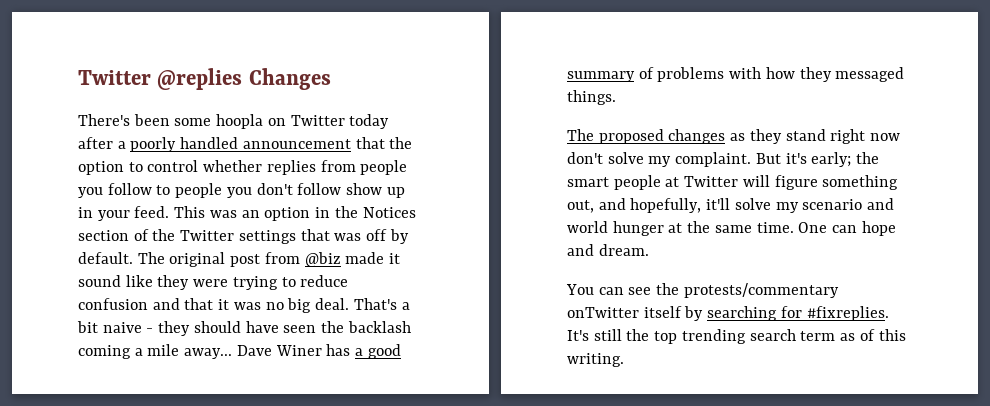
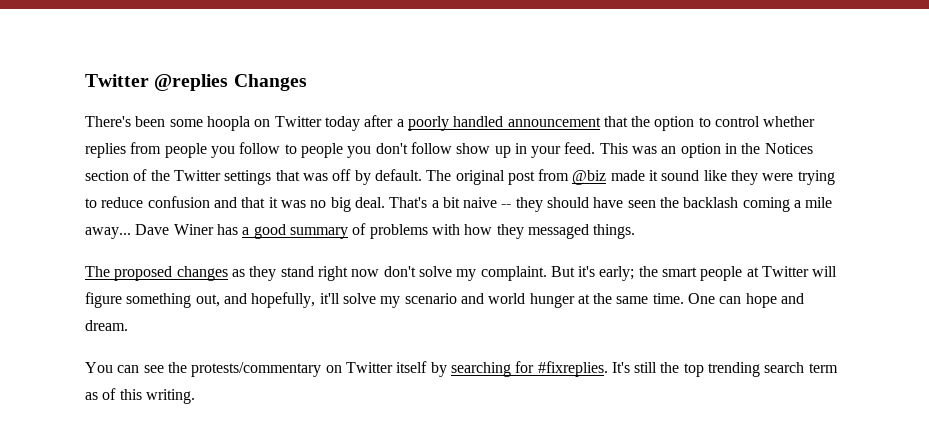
- That's a bit naive - they should have seen the backlash coming a mile away...
+ That's a bit naive -- they should have seen the backlash coming a mile away...
- You can see the protests/commentary onTwitter itself by searching for #fixreplies.
+ You can see the protests/commentary on Twitter itself by searching for #fixreplies.

